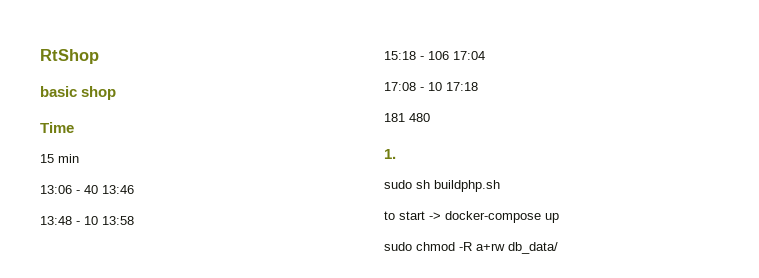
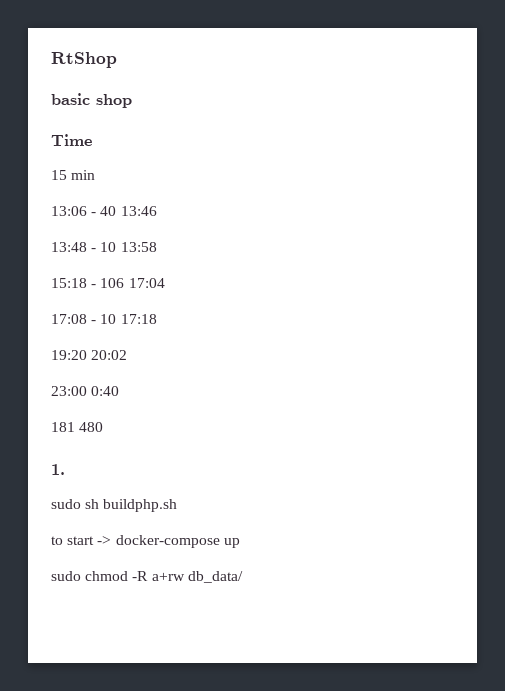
+ 19:20 20:02
+ 23:00 0:40

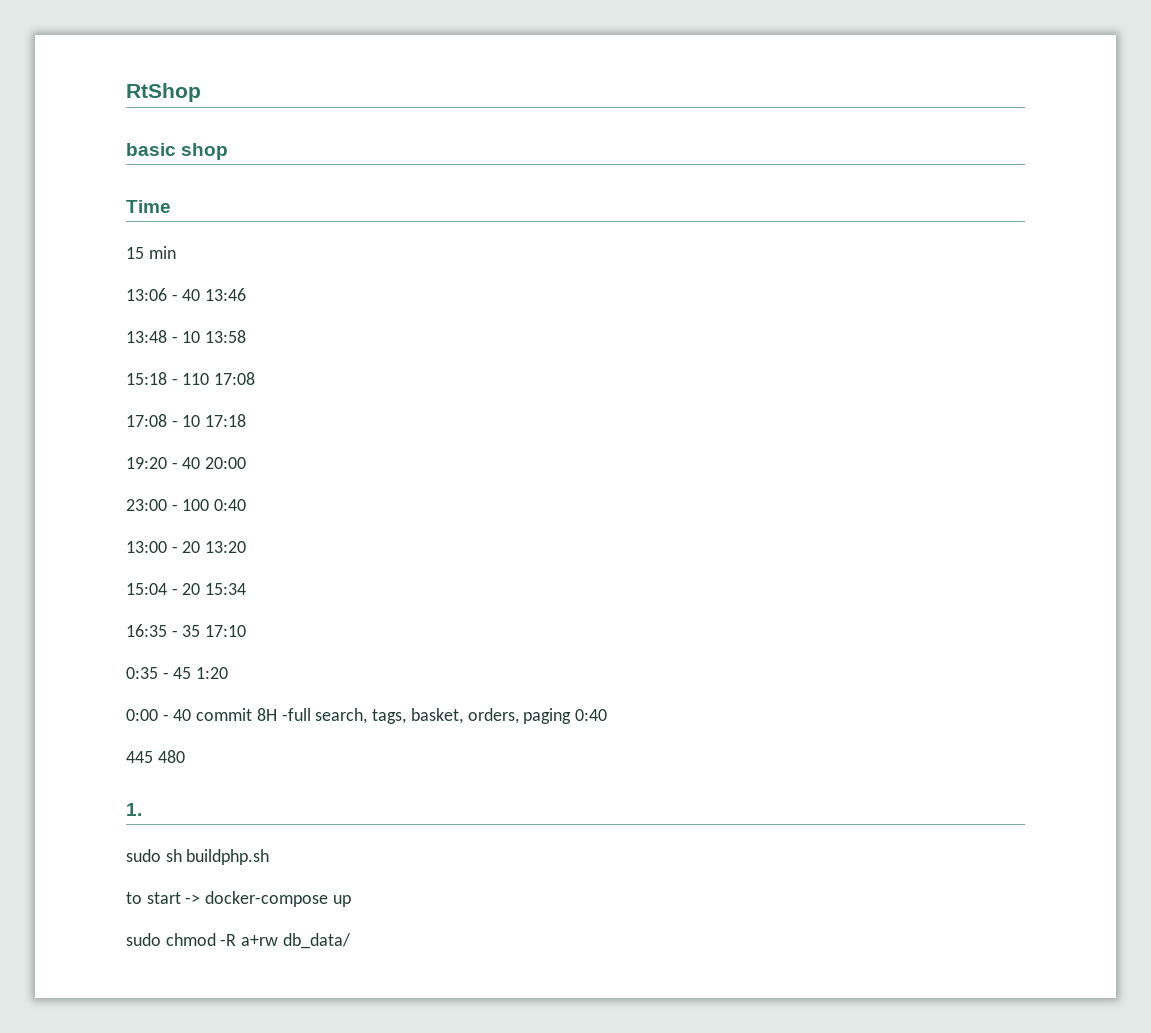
- 15:18 - 106 17:04
+ 15:18 - 110 17:08
- 19:20 20:02
+ 19:20 - 40 20:00
- 23:00 0:40
- 181 480
+ 23:00 - 100 0:40
+ 13:00 - 20 13:20
+ 15:04 - 20 15:34
+ 16:35 - 35 17:10
+ 0:35 - 45 1:20
+ 0:00 - 40 commit 8H -full search, tags, basket, orders, paging 0:40
+ 445 480

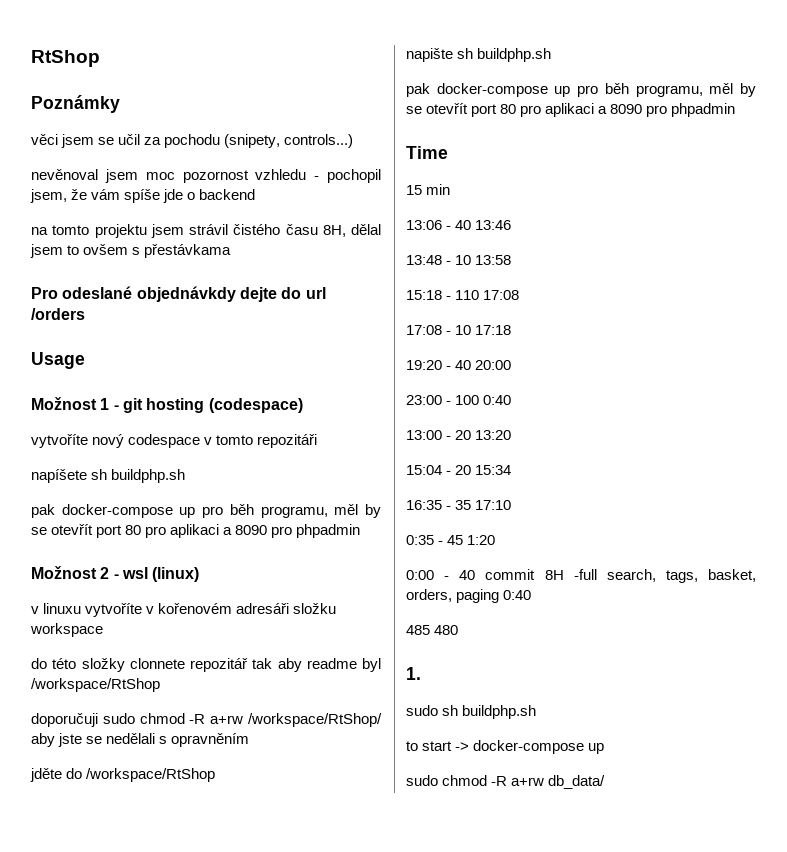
- basic shop
+ Poznámky
+ věci jsem se učil za pochodu (snipety, controls...)
+ nevěnoval jsem moc pozornost vzhledu - pochopil jsem, že vám spíše jde o backend
+ na tomto projektu jsem strávil čistého času 8H, dělal jsem to ovšem s přestávkama
+ Pro odeslané objednávkdy dejte do url /orders
+ Usage
+ Možnost 1 - git hosting (codespace)
+ vytvoříte nový codespace v tomto repozitáři
+ napíšete sh buildphp.sh
+ pak docker-compose up pro běh programu, měl by se otevřít port 80 pro aplikaci a 8090 pro phpadmin
+ Možnost 2 - wsl (linux)
+ v linuxu vytvoříte v kořenovém adresáři složku workspace
+ do této složky clonnete repozitář tak aby readme byl /workspace/RtShop
+ doporučuji sudo chmod -R a+rw /workspace/RtShop/ aby jste se nedělali s opravněním
+ jděte do /workspace/RtShop
+ napište sh buildphp.sh
+ pak docker-compose up pro běh programu, měl by se otevřít port 80 pro aplikaci a 8090 pro phpadmin
- 445 480
+ 485 480

